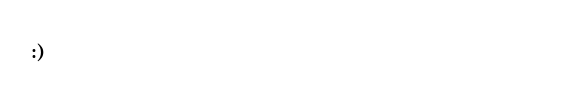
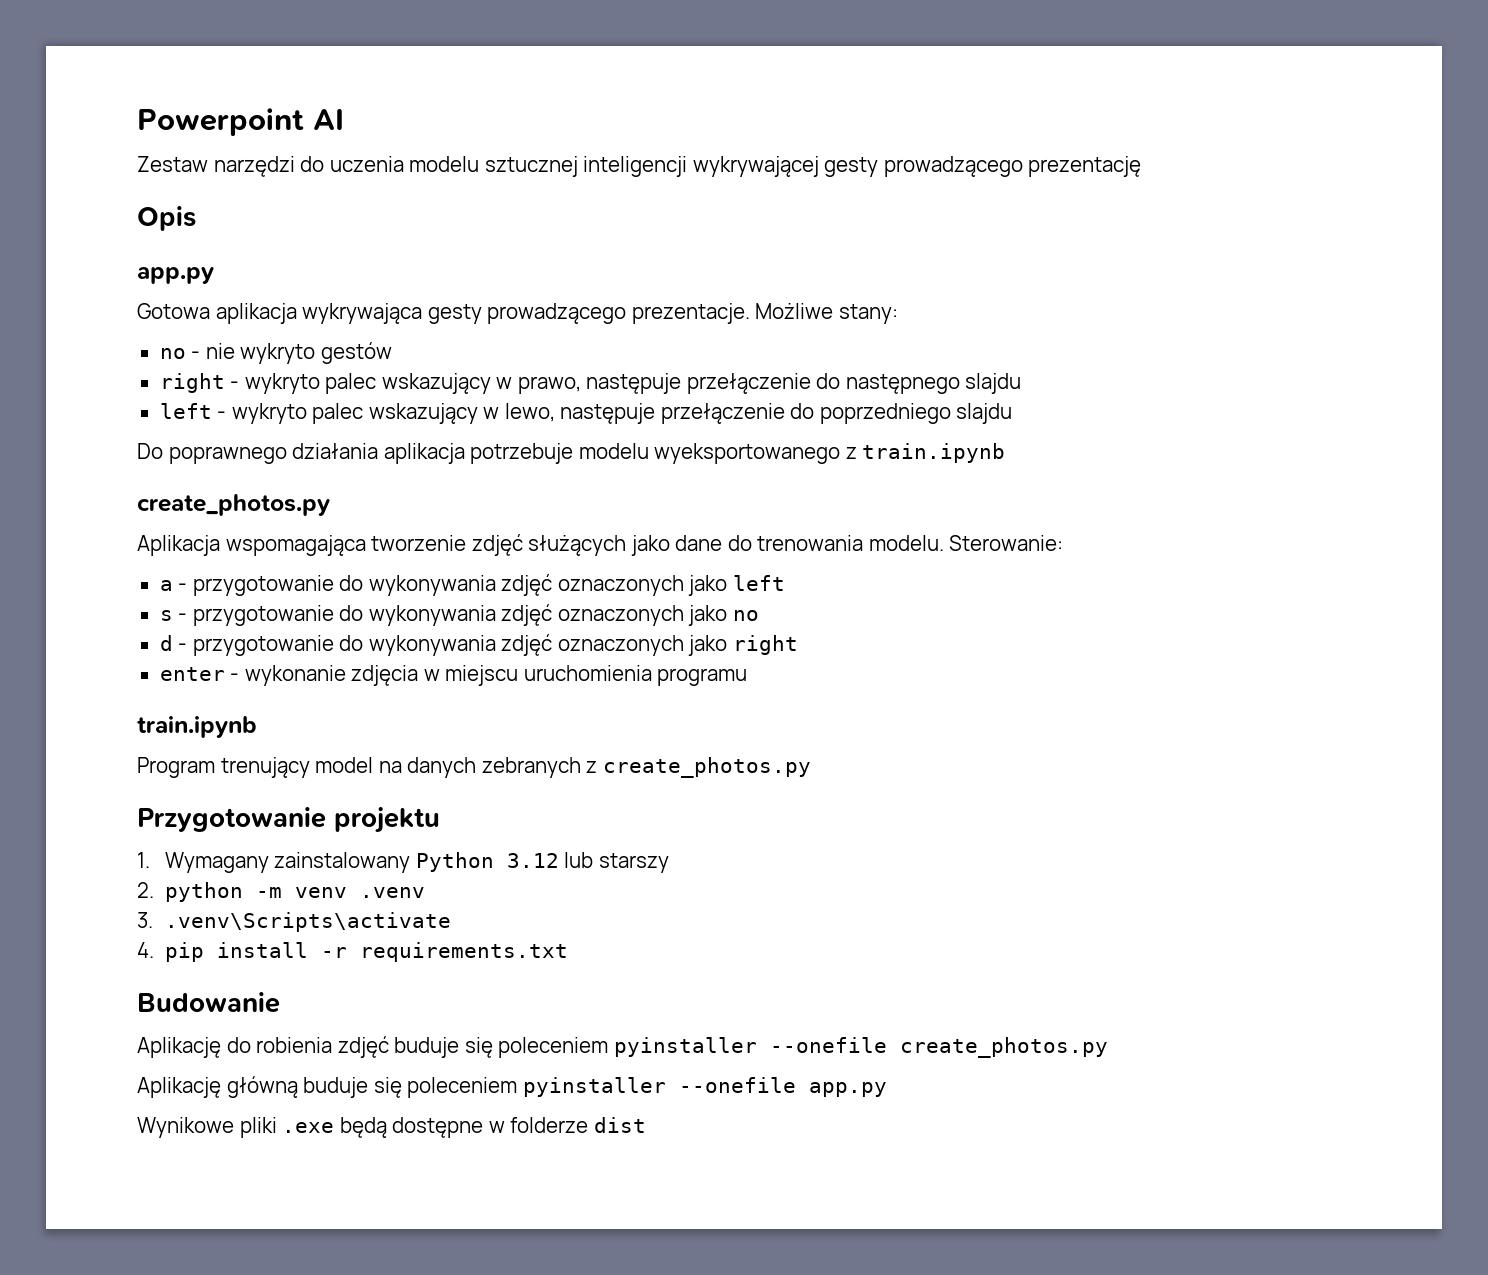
- :)
+ Powerpoint AI
+ Zestaw narzędzi do uczenia modelu sztucznej inteligencji wykrywającej gesty prowadzącego prezentację
+ Opis
+ app.py
+ Gotowa aplikacja wykrywająca gesty prowadzącego prezentacje. Możliwe stany:
+ no - nie wykryto gestów
+ right - wykryto palec wskazujący w prawo, następuje przełączenie do następnego slajdu
+ left - wykryto palec wskazujący w lewo, następuje przełączenie do poprzedniego slajdu
+ Do poprawnego działania aplikacja potrzebuje modelu wyeksportowanego z train.ipynb
+ create_photos.py
+ Aplikacja wspomagająca tworzenie zdjęć służących jako dane do trenowania modelu. Sterowanie:
+ a - przygotowanie do wykonywania zdjęć oznaczonych jako left
+ s - przygotowanie do wykonywania zdjęć oznaczonych jako no
+ d - przygotowanie do wykonywania zdjęć oznaczonych jako right
+ enter - wykonanie zdjęcia w miejscu uruchomienia programu
+ train.ipynb
+ Program trenujący model na danych zebranych z create_photos.py
+ Przygotowanie projektu
+ 1. Wymagany zainstalowany Python 3.12 lub starszy
+ 2. python -m venv .venv
+ 3. .venv\Scripts\activate
+ 4. pip install -r requirements.txt
+ Budowanie
+ Aplikację do robienia zdjęć buduje się poleceniem pyinstaller --onefile create_photos.py
+ Aplikację główną buduje się poleceniem pyinstaller --onefile app.py
+ Wynikowe pliki .exe będą dostępne w folderze dist

